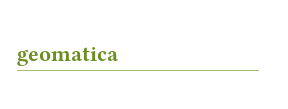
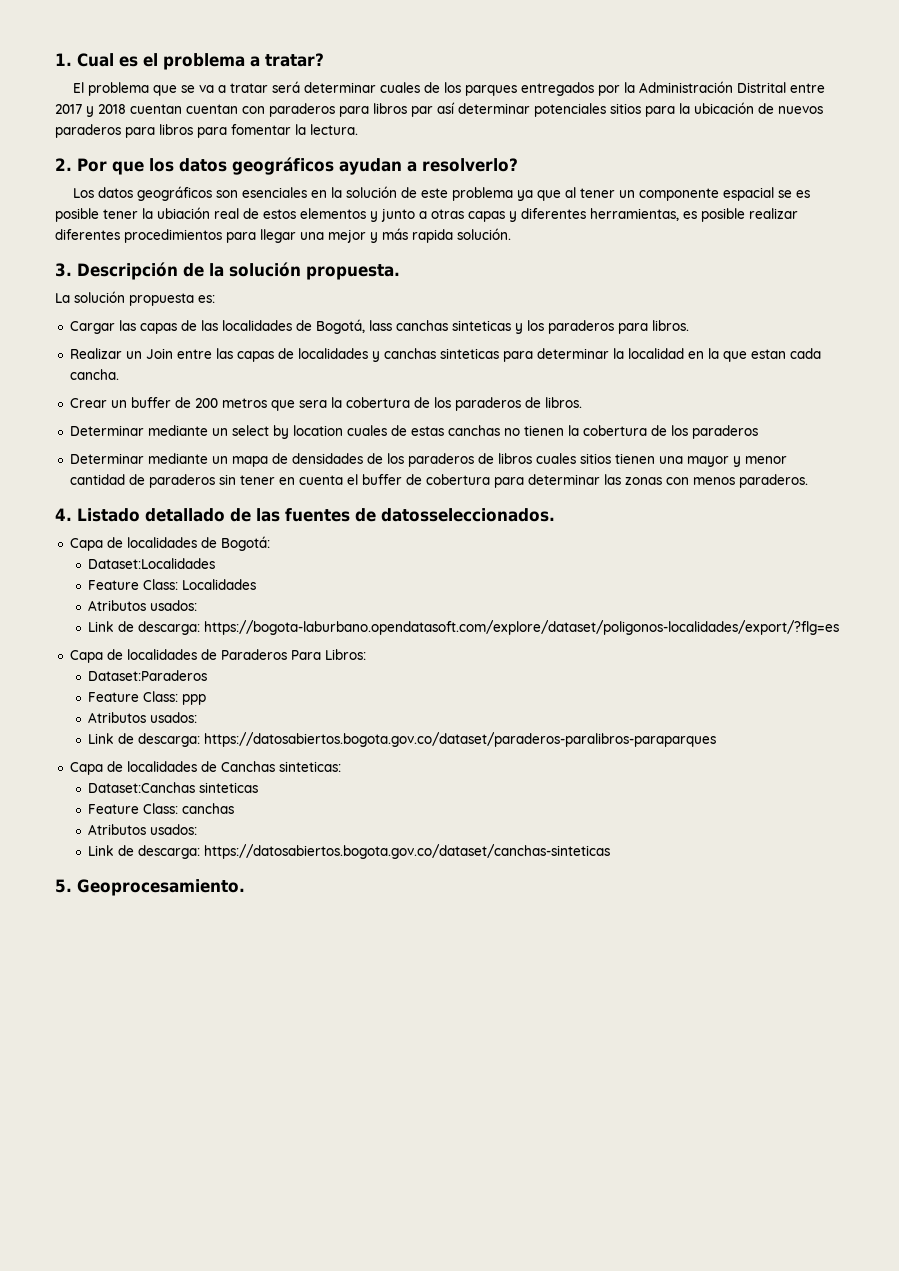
- geomatica
+ 1. Cual es el problema a tratar?
+ El problema que se va a tratar será determinar cuales de los parques entregados por la Administración Distrital entre 2017 y 2018 cuentan cuentan con paraderos para libros par así determinar potenciales sitios para la ubicación de nuevos paraderos para libros para fomentar la lectura.
+ 2. Por que los datos geográficos ayudan a resolverlo?
+ Los datos geográficos son esenciales en la solución de este problema ya que al tener un componente espacial se es posible tener la ubiación real de estos elementos y junto a otras capas y diferentes herramientas, es posible realizar diferentes procedimientos para llegar una mejor y más rapida solución.
+ 3. Descripción de la solución propuesta.
+ La solución propuesta es:
+ Cargar las capas de las localidades de Bogotá, lass canchas sinteticas y los paraderos para libros.
+ Realizar un Join entre las capas de localidades y canchas sinteticas para determinar la localidad en la que estan cada cancha.
+ Crear un buffer de 200 metros que sera la cobertura de los paraderos de libros.
+ Determinar mediante un select by location cuales de estas canchas no tienen la cobertura de los paraderos
+ Determinar mediante un mapa de densidades de los paraderos de libros cuales sitios tienen una mayor y menor cantidad de paraderos sin tener en cuenta el buffer de cobertura para determinar las zonas con menos paraderos.
+ 4. Listado detallado de las fuentes de datosseleccionados.
+ Capa de localidades de Bogotá:
+ Dataset:Localidades
+ Feature Class: Localidades
+ Atributos usados:
+ Link de descarga: https://bogota-laburbano.opendatasoft.com/explore/dataset/poligonos-localidades/export/?flg=es
+ Capa de localidades de Paraderos Para Libros:
+ Dataset:Paraderos
+ Feature Class: ppp
+ Atributos usados:
+ Link de descarga: https://datosabiertos.bogota.gov.co/dataset/paraderos-paralibros-paraparques
+ Capa de localidades de Canchas sinteticas:
+ Dataset:Canchas sinteticas
+ Feature Class: canchas
+ Atributos usados:
+ Link de descarga: https://datosabiertos.bogota.gov.co/dataset/canchas-sinteticas
+ 5. Geoprocesamiento.

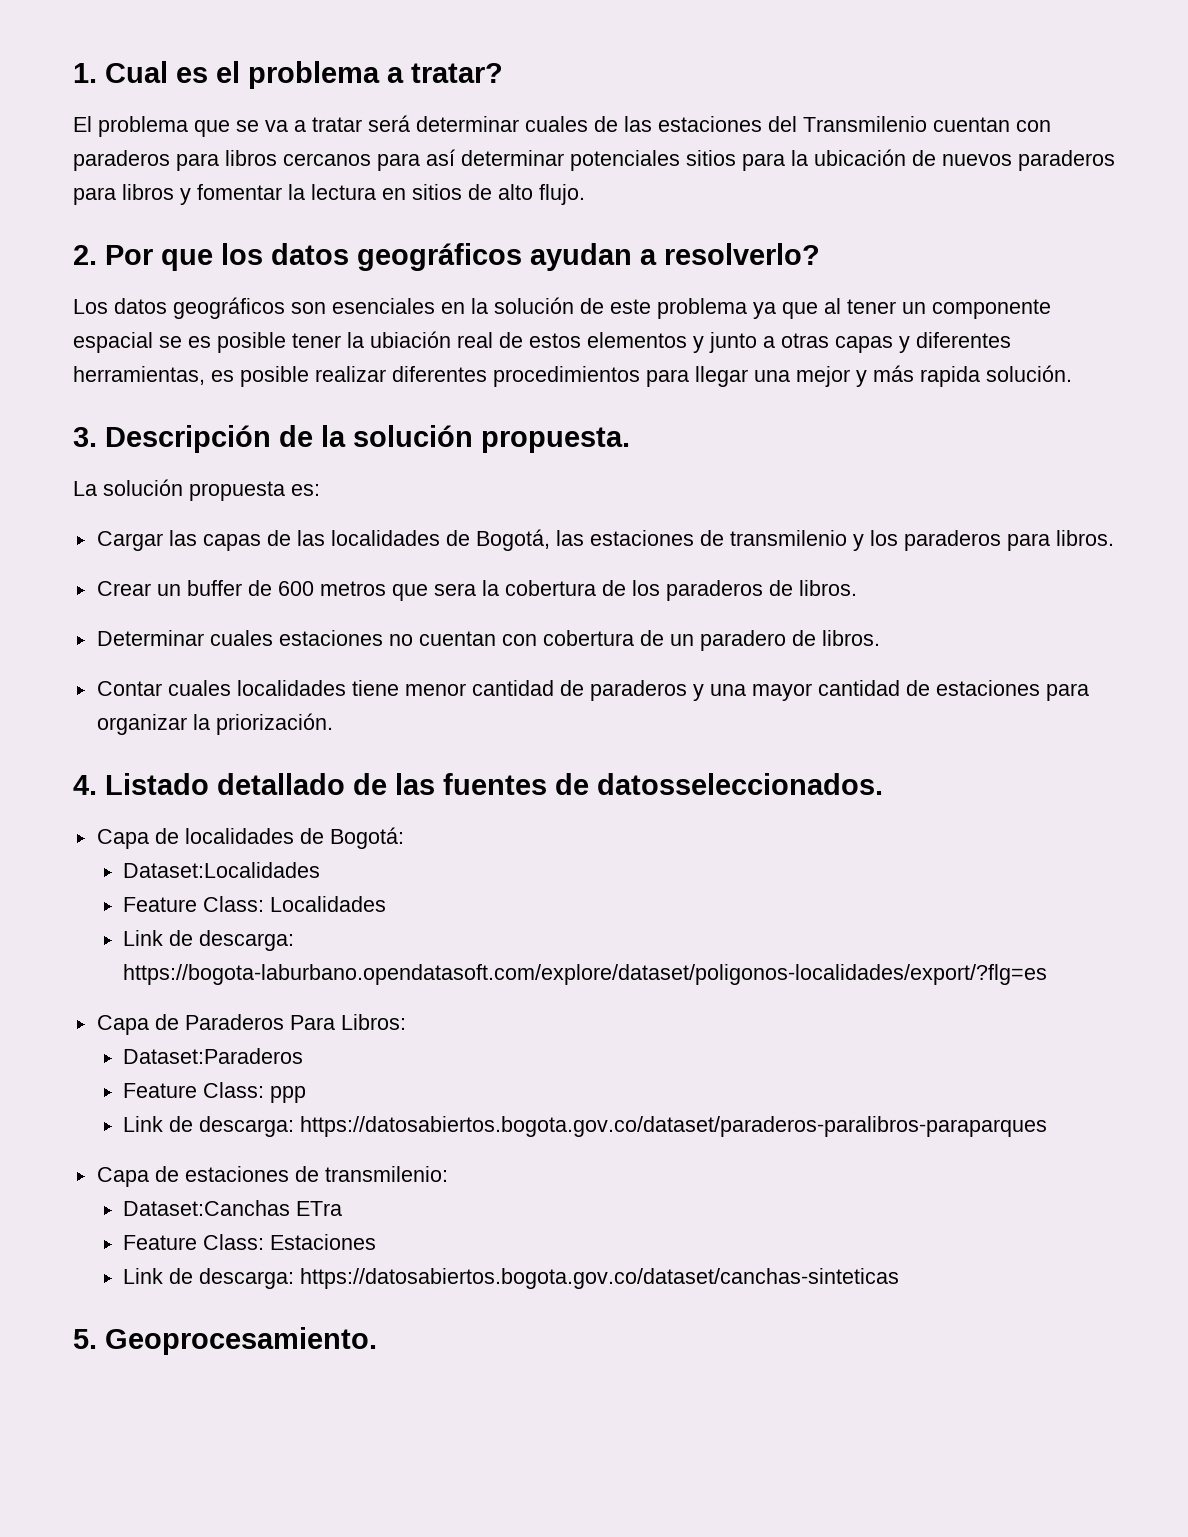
- El problema que se va a tratar será determinar cuales de los parques entregados por la Administración Distrital entre 2017 y 2018 cuentan cuentan con paraderos para libros par así determinar potenciales sitios para la ubicación de nuevos paraderos para libros para fomentar la lectura.
+ El problema que se va a tratar será determinar cuales de las estaciones del Transmilenio cuentan con paraderos para libros cercanos para así determinar potenciales sitios para la ubicación de nuevos paraderos para libros y fomentar la lectura en sitios de alto flujo.
- Cargar las capas de las localidades de Bogotá, lass canchas sinteticas y los paraderos para libros.
+ Cargar las capas de las localidades de Bogotá, las estaciones de transmilenio y los paraderos para libros.
- Realizar un Join entre las capas de localidades y canchas sinteticas para determinar la localidad en la que estan cada cancha.
- Crear un buffer de 200 metros que sera la cobertura de los paraderos de libros.
+ Crear un buffer de 600 metros que sera la cobertura de los paraderos de libros.
- Determinar mediante un select by location cuales de estas canchas no tienen la cobertura de los paraderos
- Determinar mediante un mapa de densidades de los paraderos de libros cuales sitios tienen una mayor y menor cantidad de paraderos sin tener en cuenta el buffer de cobertura para determinar las zonas con menos paraderos.
+ Determinar cuales estaciones no cuentan con cobertura de un paradero de libros.
+ Contar cuales localidades tiene menor cantidad de paraderos y una mayor cantidad de estaciones para organizar la priorización.
  Feature Class: Localidades
- Atributos usados:
- Capa de localidades de Paraderos Para Libros:
+ Capa de Paraderos Para Libros:
  Feature Class: ppp
- Atributos usados:
- Capa de localidades de Canchas sinteticas:
+ Capa de estaciones de transmilenio:
- Dataset:Canchas sinteticas
- Feature Class: canchas
- Atributos usados:
+ Dataset:Canchas ETra
+ Feature Class: Estaciones

